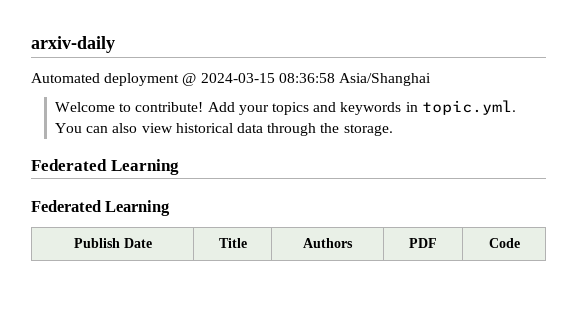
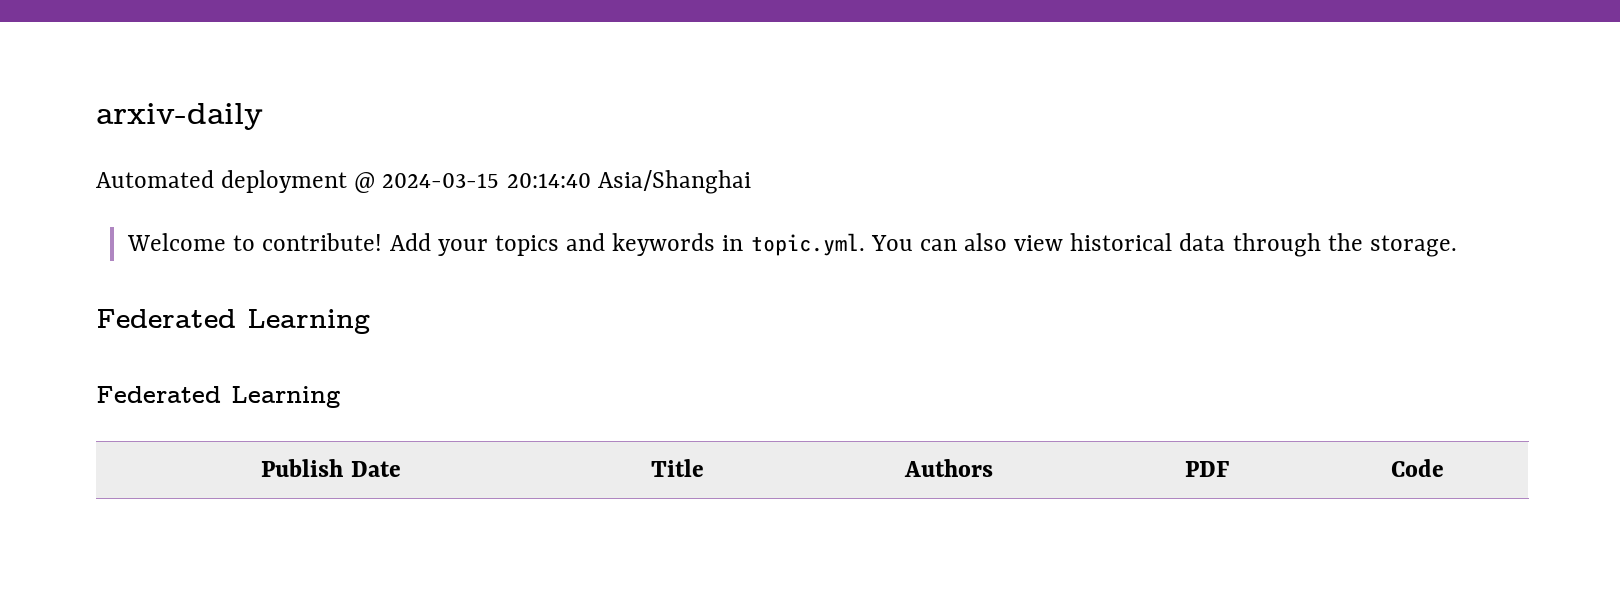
- Automated deployment @ 2024-03-15 08:36:58 Asia/Shanghai
+ Automated deployment @ 2024-03-15 20:14:40 Asia/Shanghai

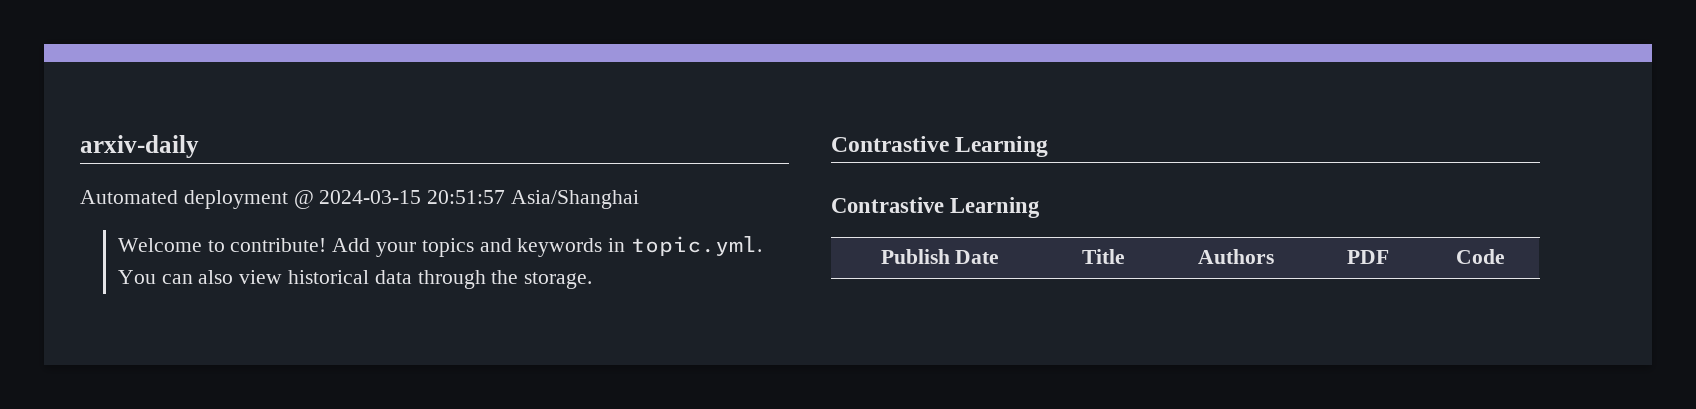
- Automated deployment @ 2024-03-15 20:14:40 Asia/Shanghai
+ Automated deployment @ 2024-03-15 20:51:57 Asia/Shanghai
  Add your topics and keywords in topic.yml. You can also view historical data through the storage.
- Federated Learning
- Federated Learning
+ Contrastive Learning
+ Contrastive Learning

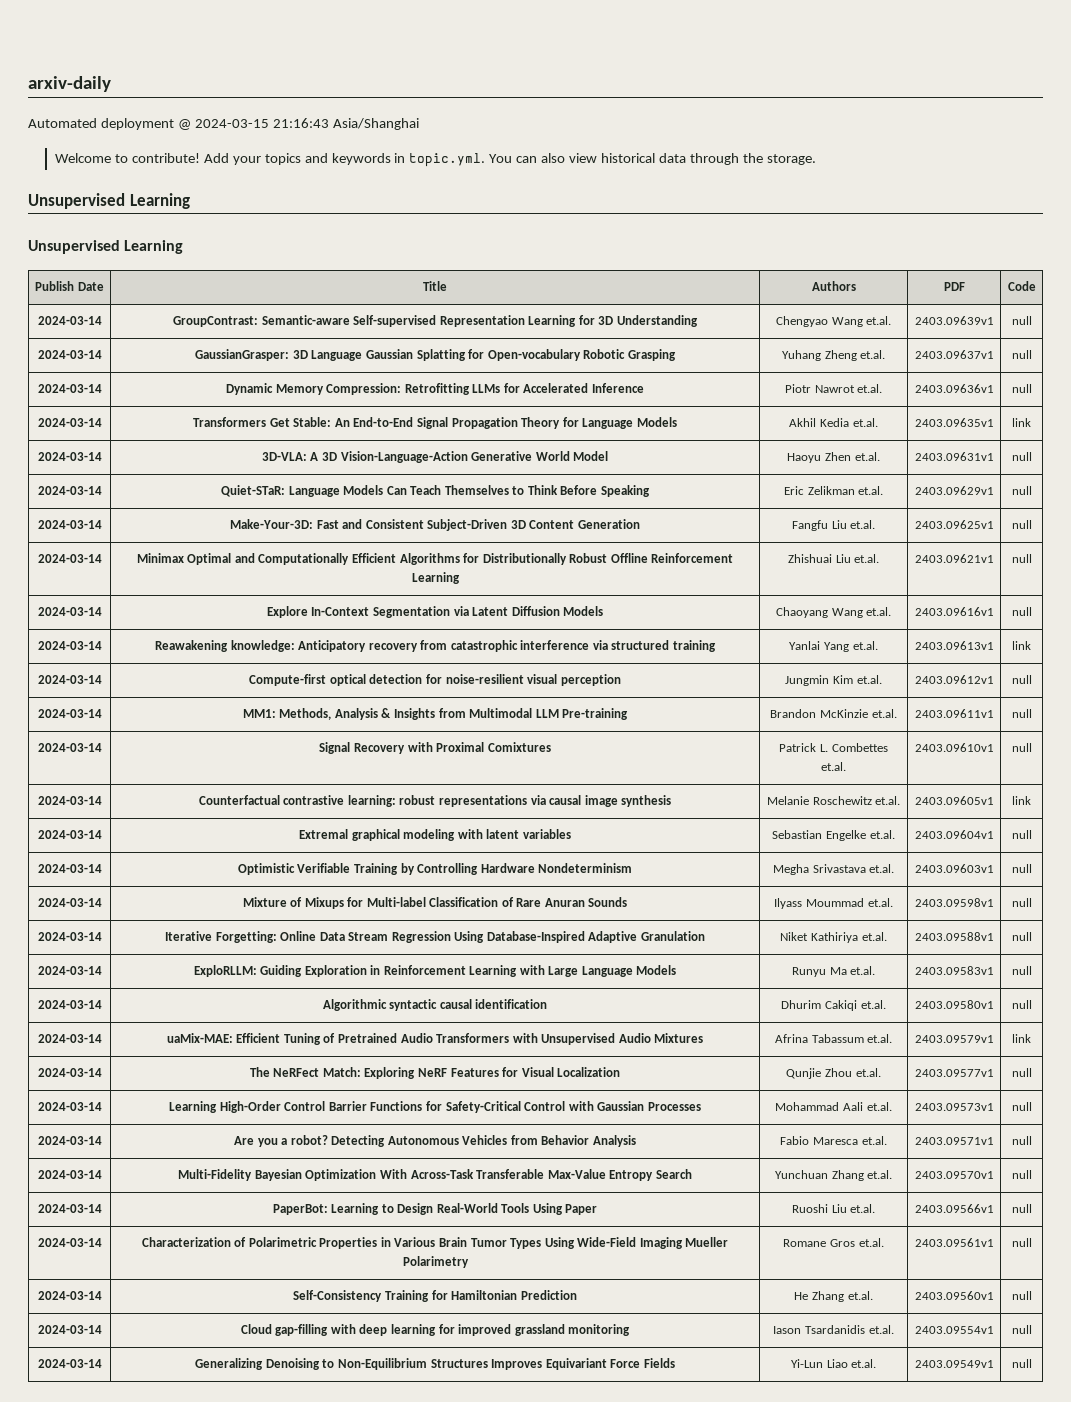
- Automated deployment @ 2024-03-15 20:51:57 Asia/Shanghai
+ Automated deployment @ 2024-03-15 21:16:43 Asia/Shanghai
  Add your topics and keywords in topic.yml. You can also view historical data through the storage.
- Contrastive Learning
- Contrastive Learning
+ Unsupervised Learning
+ Unsupervised Learning
+ 2024-03-14 | GroupContrast: Semantic-aware Self-supervised Representation Learning for 3D Understanding | Chengyao Wang et.al. | 2403.09639v1 | null
+ 2024-03-14 | GaussianGrasper: 3D Language Gaussian Splatting for Open-vocabulary Robotic Grasping | Yuhang Zheng et.al. | 2403.09637v1 | null
+ 2024-03-14 | Dynamic Memory Compression: Retrofitting LLMs for Accelerated Inference | Piotr Nawrot et.al. | 2403.09636v1 | null
+ 2024-03-14 | Transformers Get Stable: An End-to-End Signal Propagation Theory for Language Models | Akhil Kedia et.al. | 2403.09635v1 | link
+ 2024-03-14 | 3D-VLA: A 3D Vision-Language-Action Generative World Model | Haoyu Zhen et.al. | 2403.09631v1 | null
+ 2024-03-14 | Quiet-STaR: Language Models Can Teach Themselves to Think Before Speaking | Eric Zelikman et.al. | 2403.09629v1 | null
+ 2024-03-14 | Make-Your-3D: Fast and Consistent Subject-Driven 3D Content Generation | Fangfu Liu et.al. | 2403.09625v1 | null
+ 2024-03-14 | Minimax Optimal and Computationally Efficient Algorithms for Distributionally Robust Offline Reinforcement Learning | Zhishuai Liu et.al. | 2403.09621v1 | null
+ 2024-03-14 | Explore In-Context Segmentation via Latent Diffusion Models | Chaoyang Wang et.al. | 2403.09616v1 | null
+ 2024-03-14 | Reawakening knowledge: Anticipatory recovery from catastrophic interference via structured training | Yanlai Yang et.al. | 2403.09613v1 | link
+ 2024-03-14 | Compute-first optical detection for noise-resilient visual perception | Jungmin Kim et.al. | 2403.09612v1 | null
+ 2024-03-14 | MM1: Methods, Analysis & Insights from Multimodal LLM Pre-training | Brandon McKinzie et.al. | 2403.09611v1 | null
+ 2024-03-14 | Signal Recovery with Proximal Comixtures | Patrick L. Combettes et.al. | 2403.09610v1 | null
+ 2024-03-14 | Counterfactual contrastive learning: robust representations via causal image synthesis | Melanie Roschewitz et.al. | 2403.09605v1 | link
+ 2024-03-14 | Extremal graphical modeling with latent variables | Sebastian Engelke et.al. | 2403.09604v1 | null
+ 2024-03-14 | Optimistic Verifiable Training by Controlling Hardware Nondeterminism | Megha Srivastava et.al. | 2403.09603v1 | null
+ 2024-03-14 | Mixture of Mixups for Multi-label Classification of Rare Anuran Sounds | Ilyass Moummad et.al. | 2403.09598v1 | null
+ 2024-03-14 | Iterative Forgetting: Online Data Stream Regression Using Database-Inspired Adaptive Granulation | Niket Kathiriya et.al. | 2403.09588v1 | null
+ 2024-03-14 | ExploRLLM: Guiding Exploration in Reinforcement Learning with Large Language Models | Runyu Ma et.al. | 2403.09583v1 | null
+ 2024-03-14 | Algorithmic syntactic causal identification | Dhurim Cakiqi et.al. | 2403.09580v1 | null
+ 2024-03-14 | uaMix-MAE: Efficient Tuning of Pretrained Audio Transformers with Unsupervised Audio Mixtures | Afrina Tabassum et.al. | 2403.09579v1 | link
+ 2024-03-14 | The NeRFect Match: Exploring NeRF Features for Visual Localization | Qunjie Zhou et.al. | 2403.09577v1 | null
+ 2024-03-14 | Learning High-Order Control Barrier Functions for Safety-Critical Control with Gaussian Processes | Mohammad Aali et.al. | 2403.09573v1 | null
+ 2024-03-14 | Are you a robot? Detecting Autonomous Vehicles from Behavior Analysis | Fabio Maresca et.al. | 2403.09571v1 | null
+ 2024-03-14 | Multi-Fidelity Bayesian Optimization With Across-Task Transferable Max-Value Entropy Search | Yunchuan Zhang et.al. | 2403.09570v1 | null
+ 2024-03-14 | PaperBot: Learning to Design Real-World Tools Using Paper | Ruoshi Liu et.al. | 2403.09566v1 | null
+ 2024-03-14 | Characterization of Polarimetric Properties in Various Brain Tumor Types Using Wide-Field Imaging Mueller Polarimetry | Romane Gros et.al. | 2403.09561v1 | null
+ 2024-03-14 | Self-Consistency Training for Hamiltonian Prediction | He Zhang et.al. | 2403.09560v1 | null
+ 2024-03-14 | Cloud gap-filling with deep learning for improved grassland monitoring | Iason Tsardanidis et.al. | 2403.09554v1 | null
+ 2024-03-14 | Generalizing Denoising to Non-Equilibrium Structures Improves Equivariant Force Fields | Yi-Lun Liao et.al. | 2403.09549v1 | null

